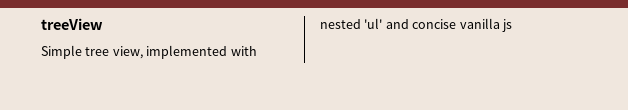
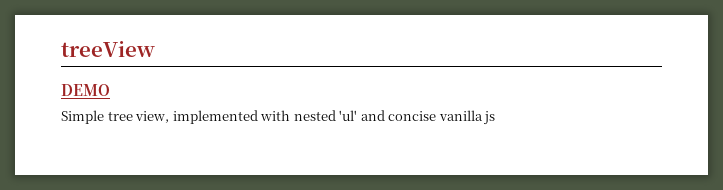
+ DEMO

